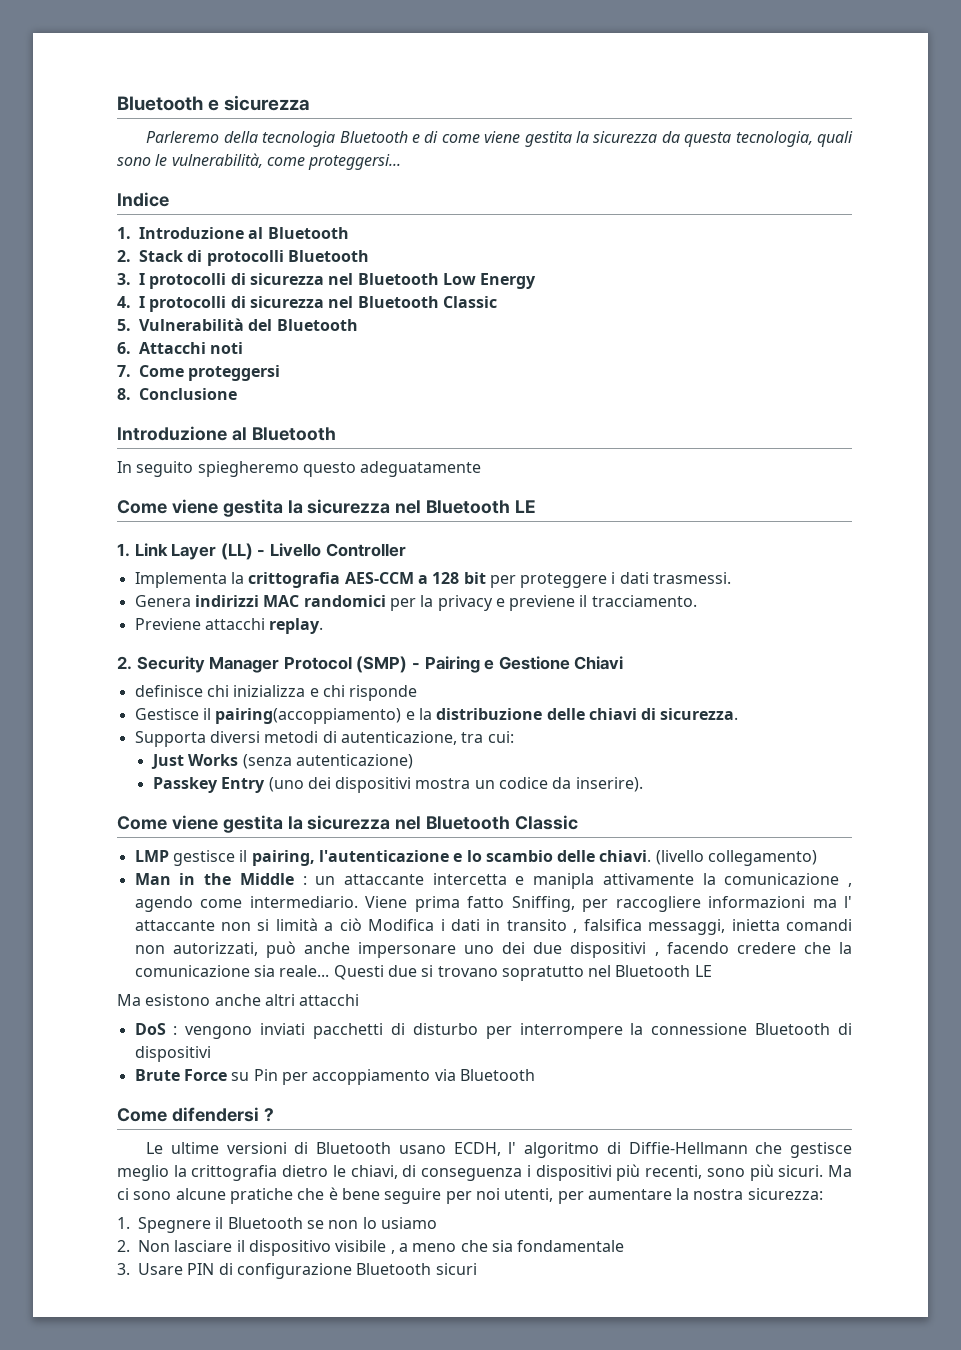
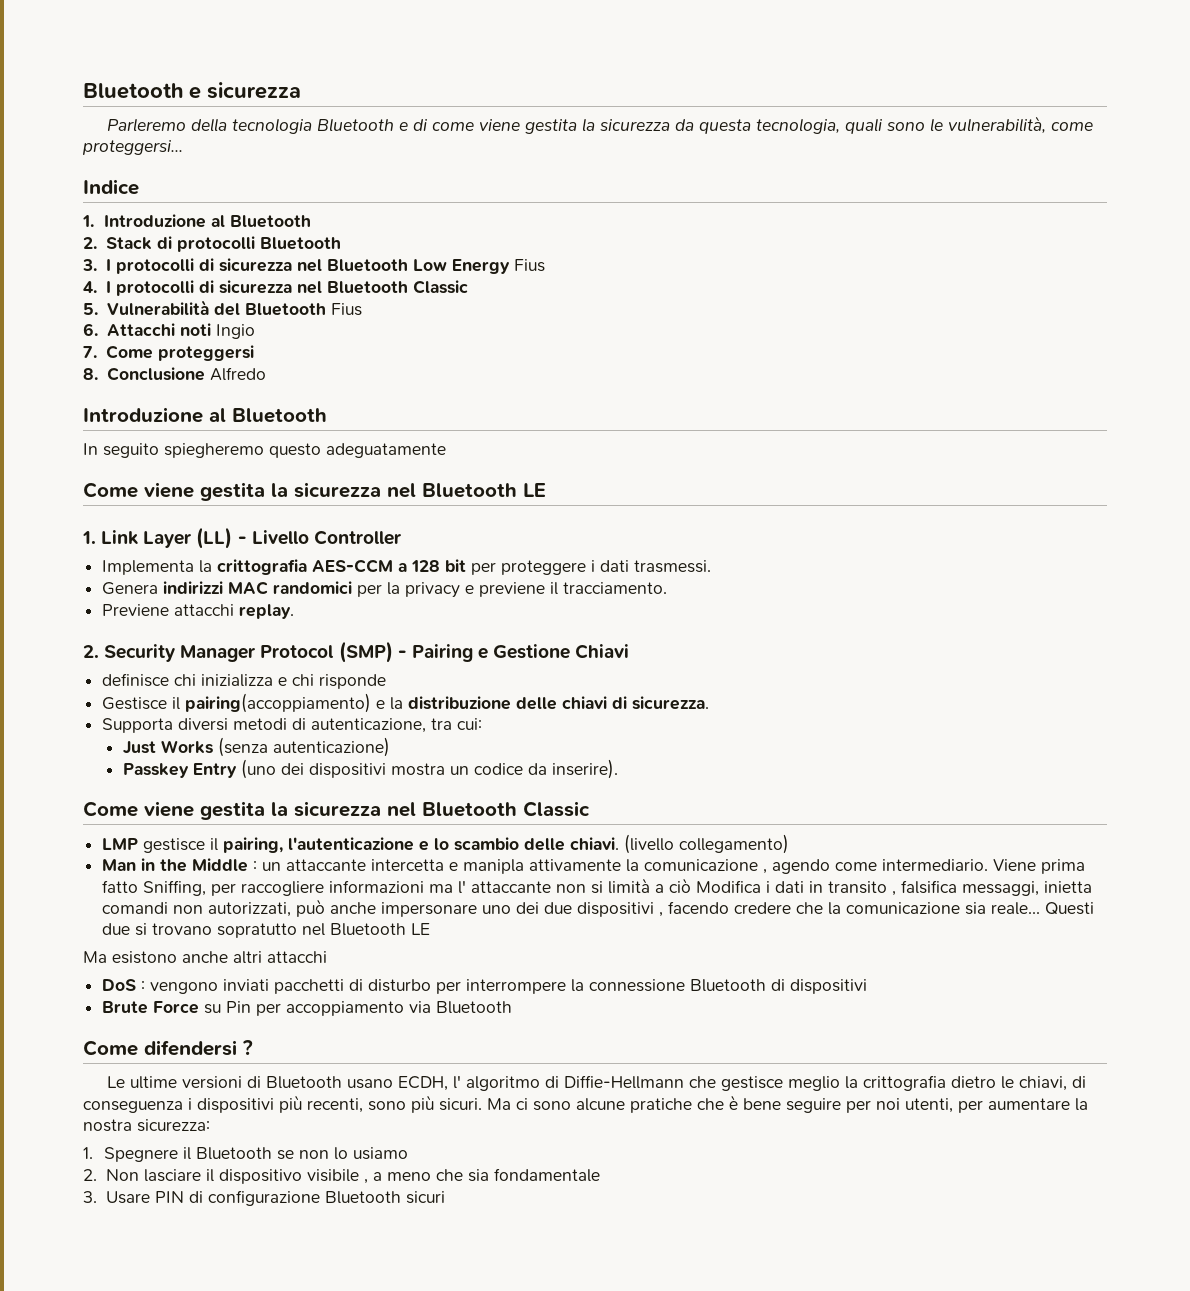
- 3. I protocolli di sicurezza nel Bluetooth Low Energy
+ 3. I protocolli di sicurezza nel Bluetooth Low Energy Fius
- 5. Vulnerabilità del Bluetooth
+ 5. Vulnerabilità del Bluetooth Fius
- 6. Attacchi noti
+ 6. Attacchi noti Ingio
- 8. Conclusione
+ 8. Conclusione Alfredo

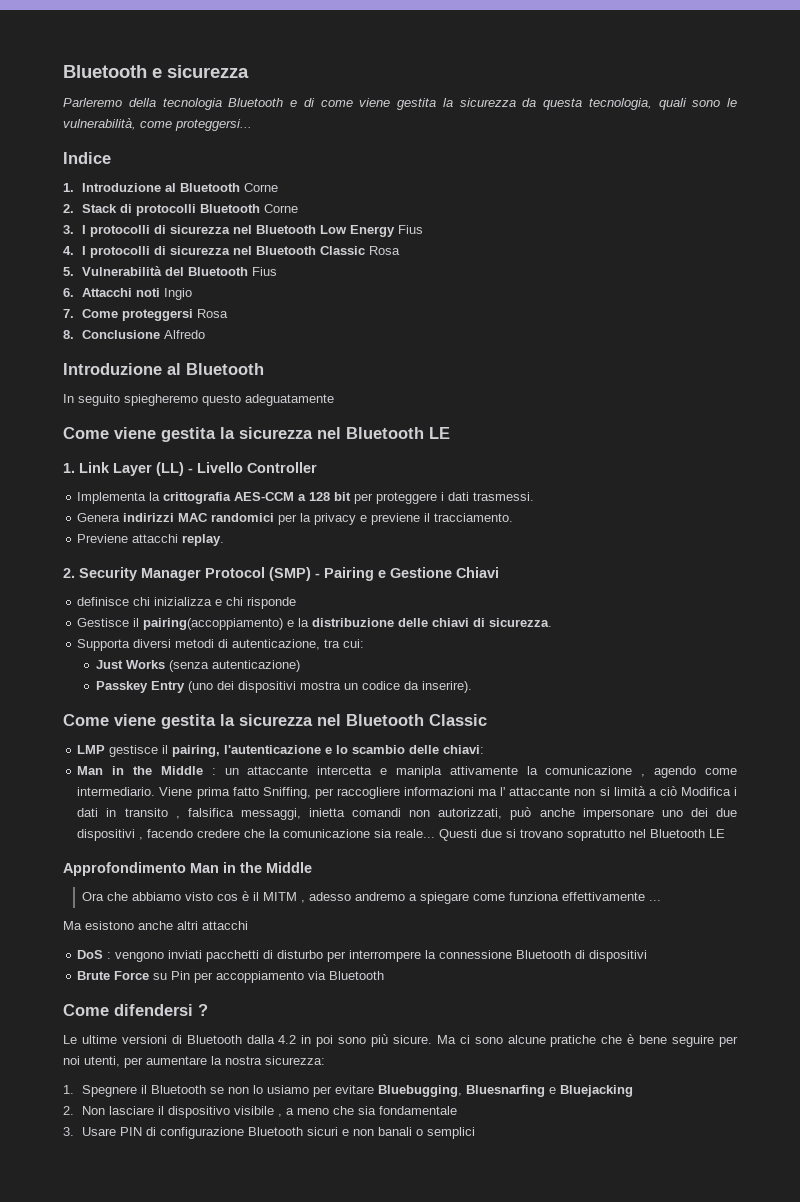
- 1. Introduzione al Bluetooth
+ 1. Introduzione al Bluetooth Corne
- 2. Stack di protocolli Bluetooth
+ 2. Stack di protocolli Bluetooth Corne
- 4. I protocolli di sicurezza nel Bluetooth Classic
+ 4. I protocolli di sicurezza nel Bluetooth Classic Rosa
- 7. Come proteggersi
+ 7. Come proteggersi Rosa
- LMP gestisce il pairing, l'autenticazione e lo scambio delle chiavi. (livello collegamento)
+ LMP gestisce il pairing, l'autenticazione e lo scambio delle chiavi:
+ Approfondimento Man in the Middle
+ Ora che abbiamo visto cos è il MITM , adesso andremo a spiegare come funziona effettivamente ...
- Le ultime versioni di Bluetooth usano ECDH, l' algoritmo di Diffie-Hellmann che gestisce meglio la crittografia dietro le chiavi, di conseguenza i dispositivi più recenti, sono più sicuri.
+ Le ultime versioni di Bluetooth dalla 4.2 in poi sono più sicure.
- 1. Spegnere il Bluetooth se non lo usiamo
+ 1. Spegnere il Bluetooth se non lo usiamo per evitare Bluebugging, Bluesnarfing e Bluejacking
- 3. Usare PIN di configurazione Bluetooth sicuri
+ 3. Usare PIN di configurazione Bluetooth sicuri e non banali o semplici

